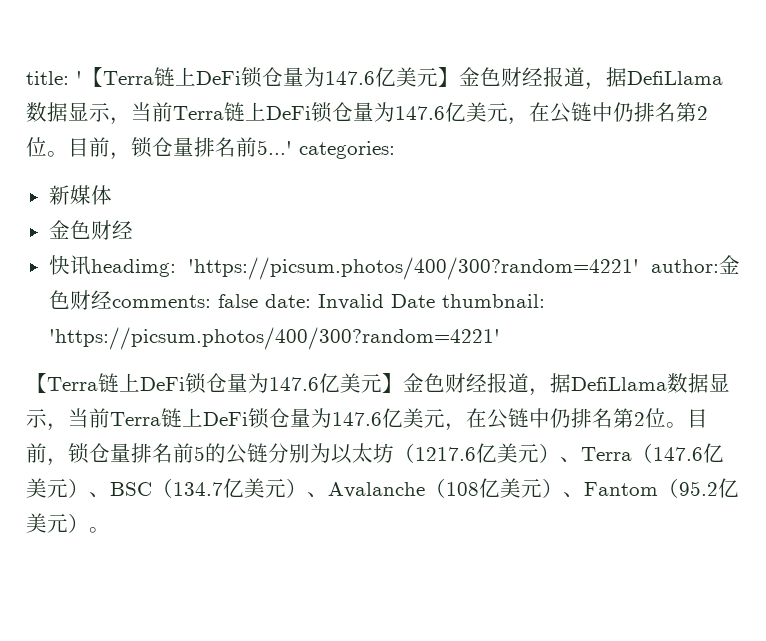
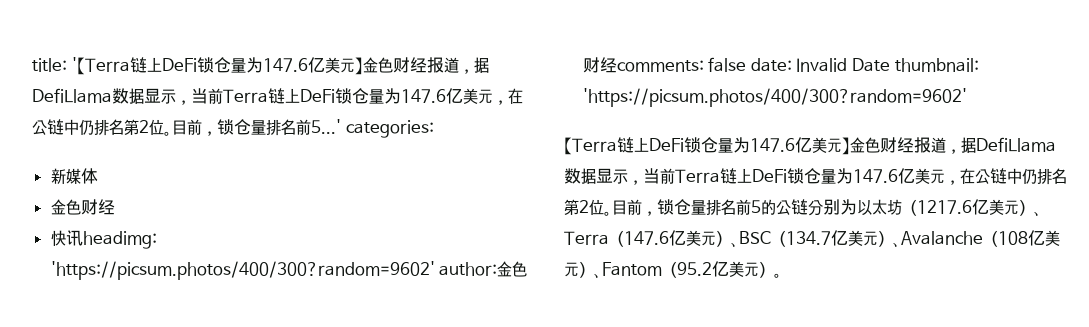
- 快讯headimg: 'https://picsum.photos/400/300?random=4221' author:金色财经comments: false date: Invalid Date thumbnail: 'https://picsum.photos/400/300?random=4221'
+ 快讯headimg: 'https://picsum.photos/400/300?random=9602' author:金色财经comments: false date: Invalid Date thumbnail: 'https://picsum.photos/400/300?random=9602'

